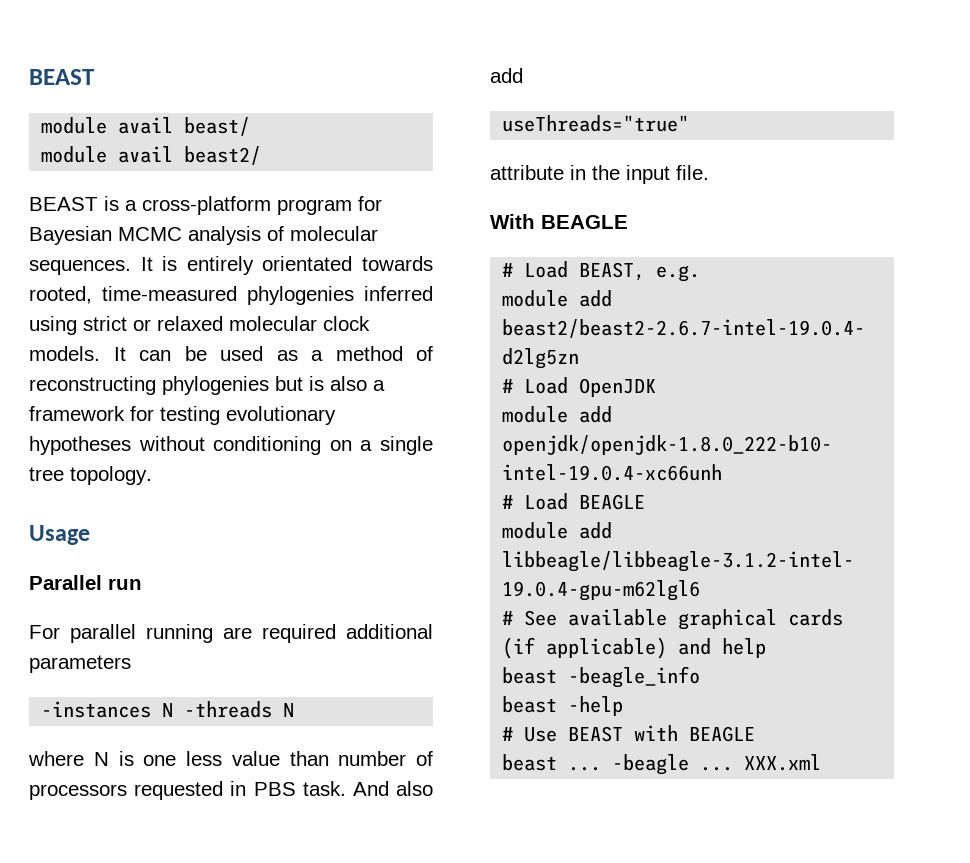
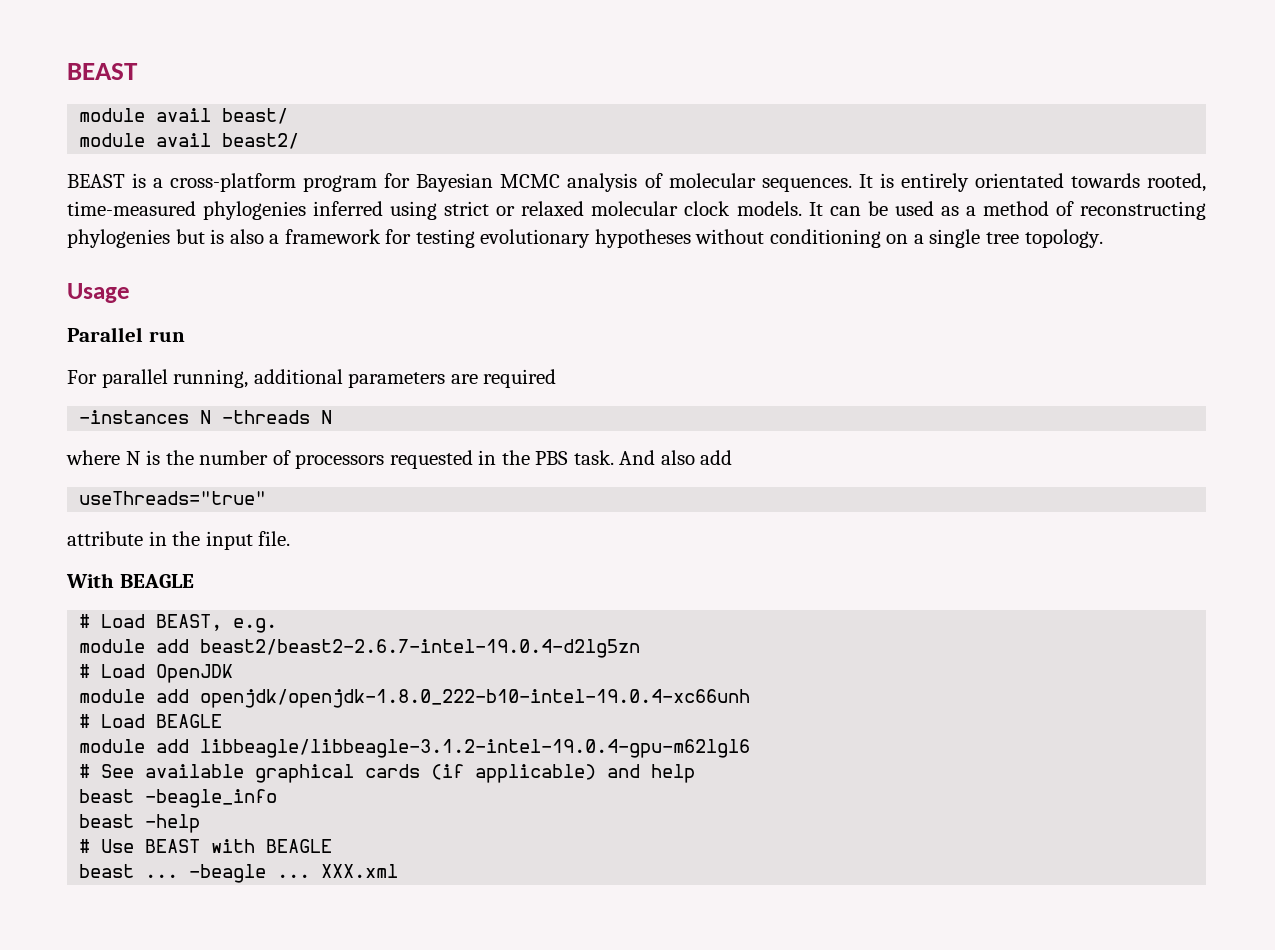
- For parallel running are required additional parameters
+ For parallel running, additional parameters are required
- where N is one less value than number of processors requested in PBS task.
+ where N is the number of processors requested in the PBS task.

